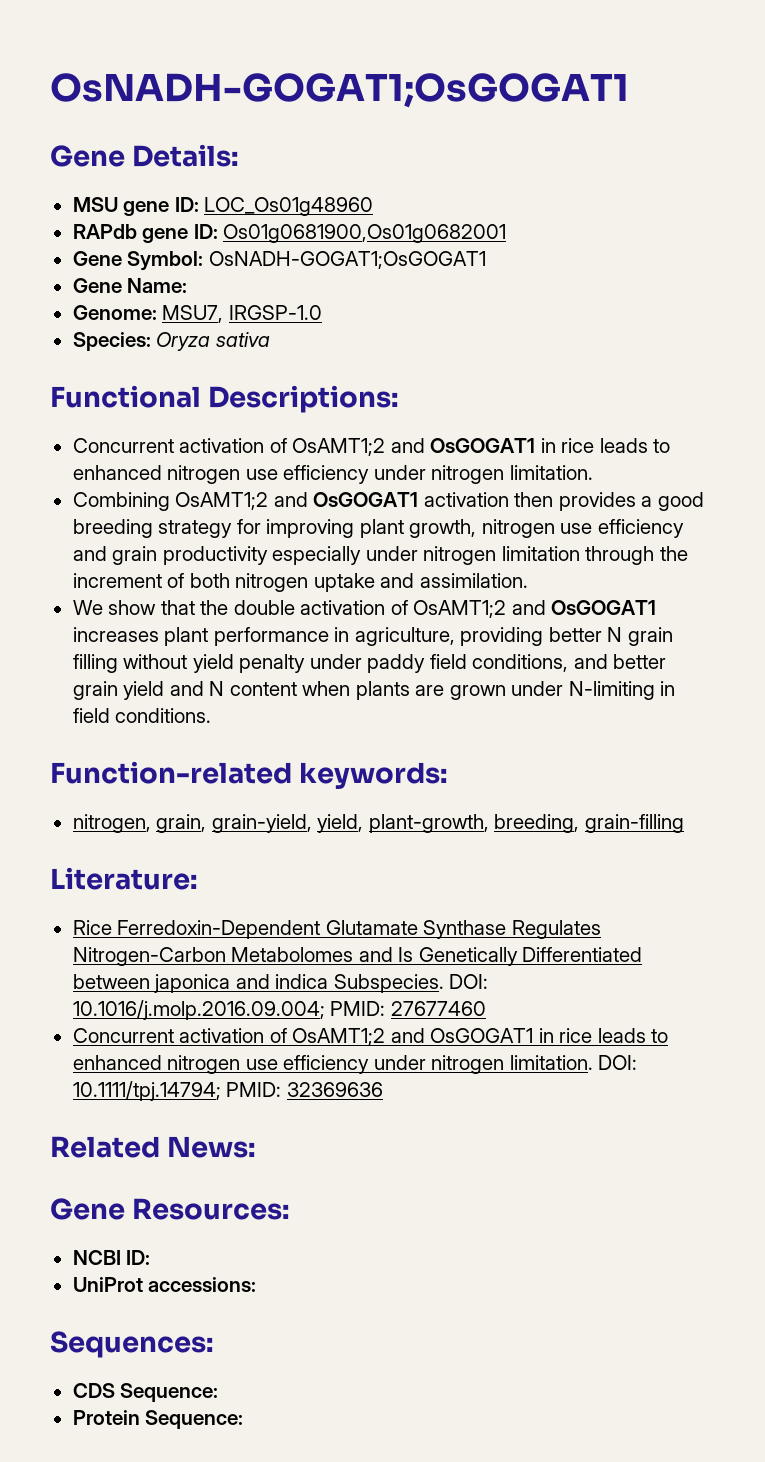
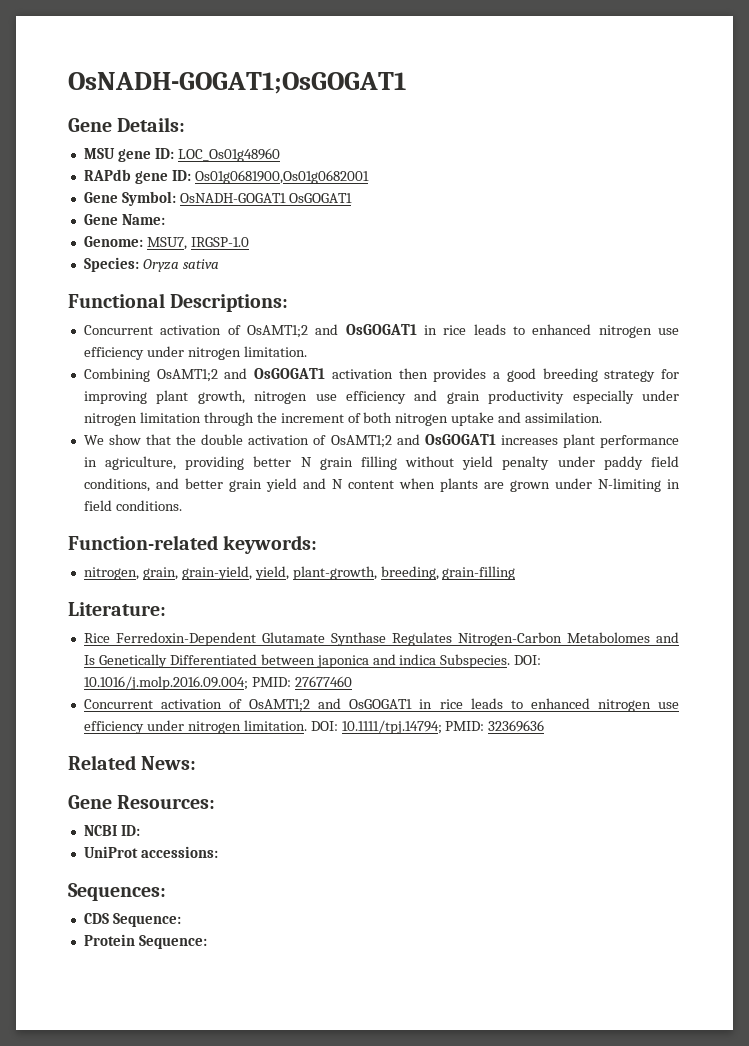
- Gene Symbol: OsNADH-GOGAT1;OsGOGAT1
+ Gene Symbol: OsNADH-GOGAT1 OsGOGAT1

